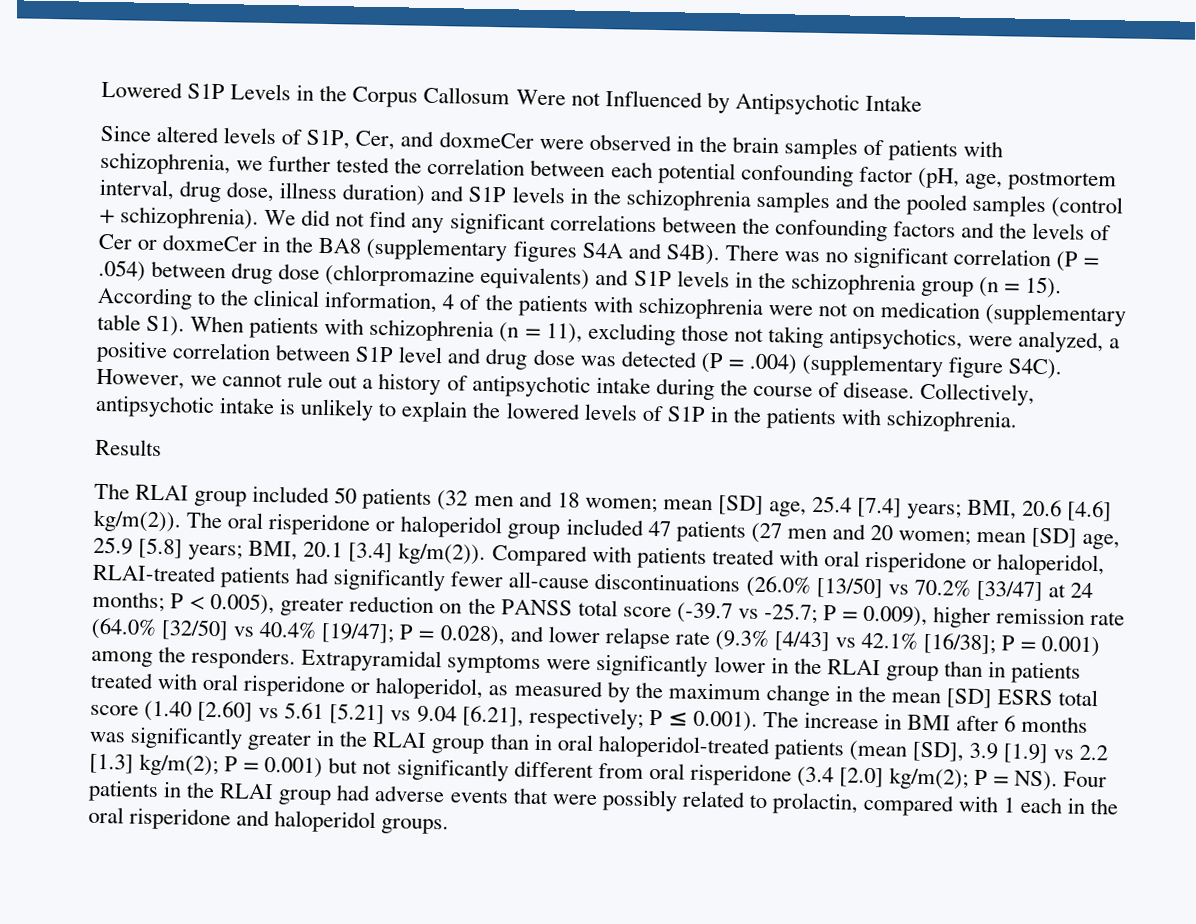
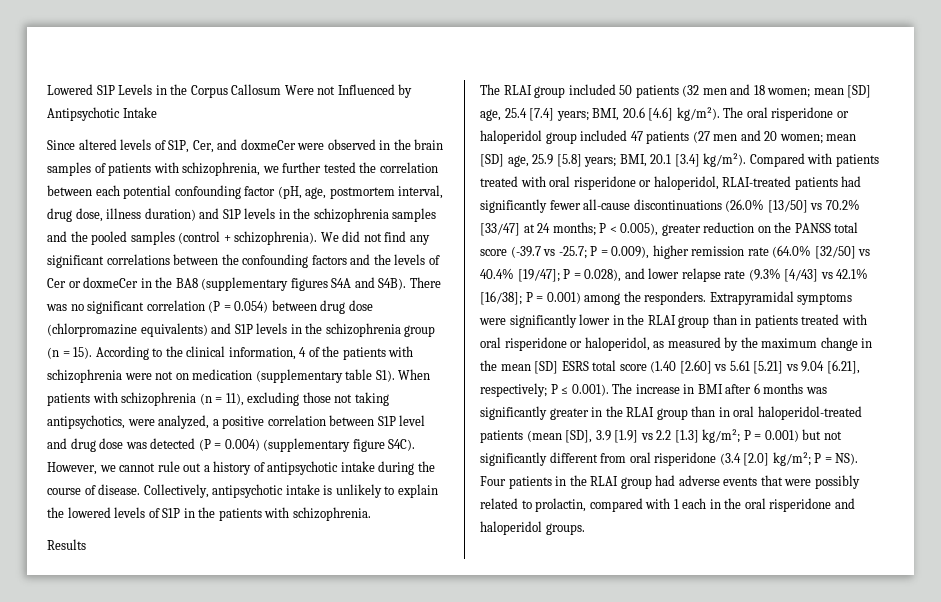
- There was no significant correlation (P = .054) between drug dose (chlorpromazine equivalents) and S1P levels in the schizophrenia group (n = 15).
+ There was no significant correlation (P = 0.054) between drug dose (chlorpromazine equivalents) and S1P levels in the schizophrenia group (n = 15).
- According to the clinical information, 4 of the patients with schizophrenia were not on medication (supplementary table S1). When patients with schizophrenia (n = 11), excluding those not taking antipsychotics, were analyzed, a positive correlation between S1P level and drug dose was detected (P = .004) (supplementary figure S4C).
+ According to the clinical information, 4 of the patients with schizophrenia were not on medication (supplementary table S1). When patients with schizophrenia (n = 11), excluding those not taking antipsychotics, were analyzed, a positive correlation between S1P level and drug dose was detected (P = 0.004) (supplementary figure S4C).
- The RLAI group included 50 patients (32 men and 18 women; mean [SD] age, 25.4 [7.4] years; BMI, 20.6 [4.6] kg/m(2)).
+ The RLAI group included 50 patients (32 men and 18 women; mean [SD] age, 25.4 [7.4] years; BMI, 20.6 [4.6] kg/m²).
- The oral risperidone or haloperidol group included 47 patients (27 men and 20 women; mean [SD] age, 25.9 [5.8] years; BMI, 20.1 [3.4] kg/m(2)).
+ The oral risperidone or haloperidol group included 47 patients (27 men and 20 women; mean [SD] age, 25.9 [5.8] years; BMI, 20.1 [3.4] kg/m²).
- P ≤ 0.001). The increase in BMI after 6 months was significantly greater in the RLAI group than in oral haloperidol-treated patients (mean [SD], 3.9 [1.9] vs 2.2 [1.3] kg/m(2);
+ P ≤ 0.001). The increase in BMI after 6 months was significantly greater in the RLAI group than in oral haloperidol-treated patients (mean [SD], 3.9 [1.9] vs 2.2 [1.3] kg/m²;
- P = 0.001) but not significantly different from oral risperidone (3.4 [2.0] kg/m(2);
+ P = 0.001) but not significantly different from oral risperidone (3.4 [2.0] kg/m²;

